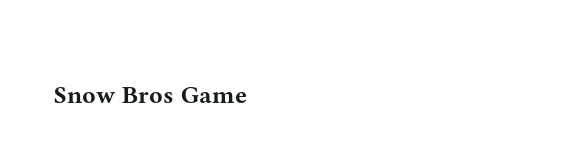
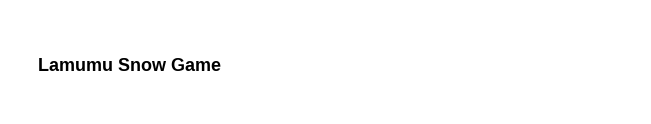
- Snow Bros Game
+ Lamumu Snow Game

